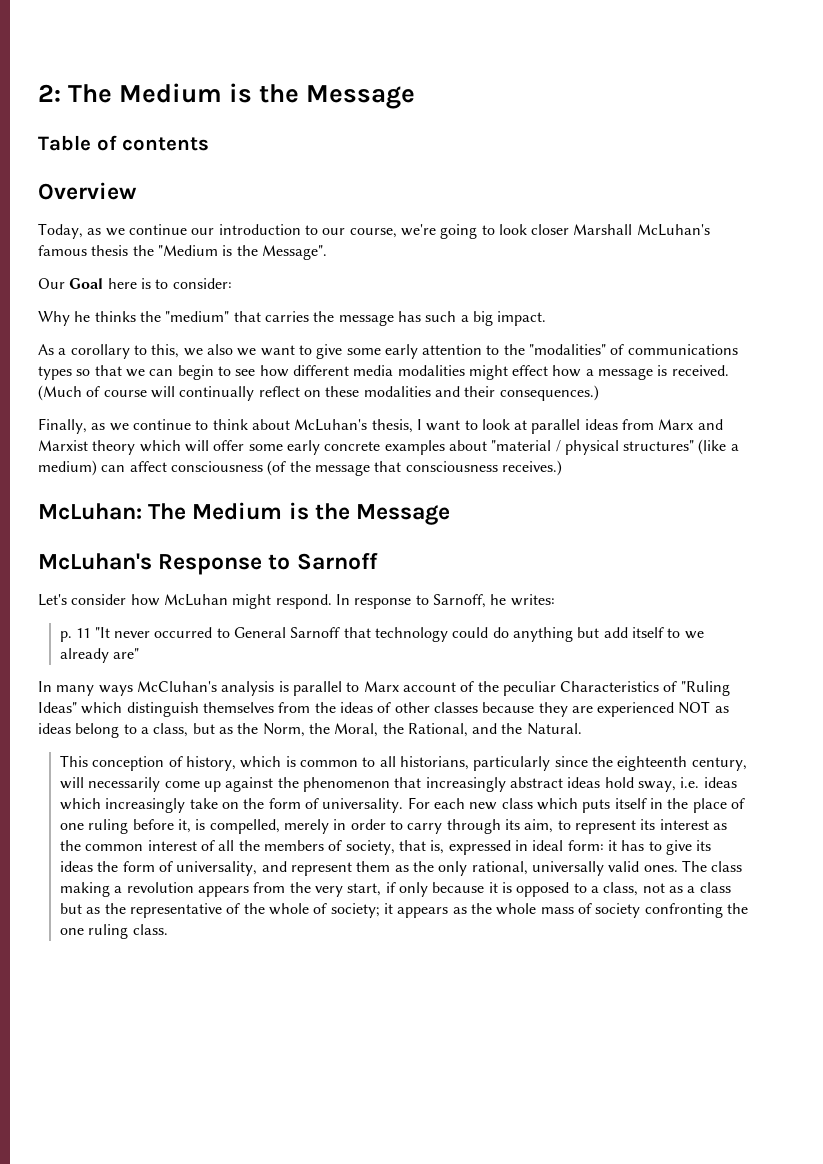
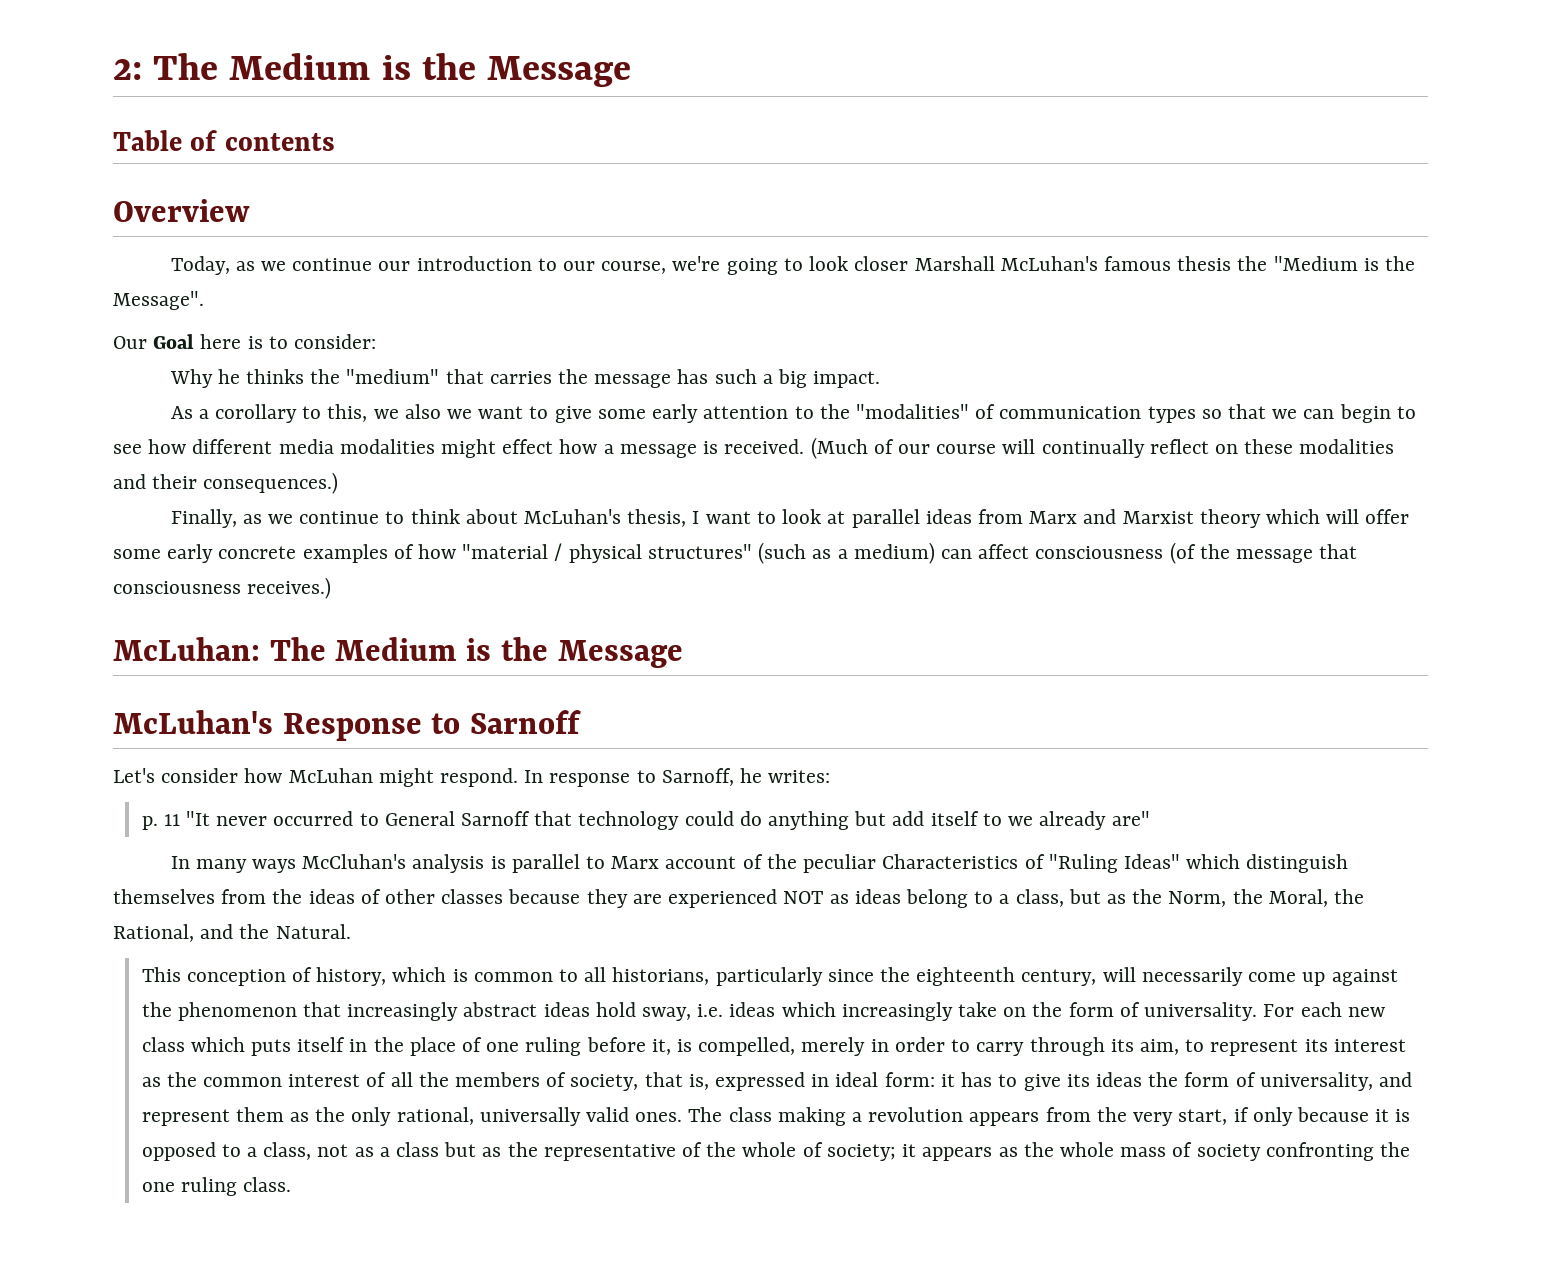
- As a corollary to this, we also we want to give some early attention to the "modalities" of communications types so that we can begin to see how different media modalities might effect how a message is received.
+ As a corollary to this, we also we want to give some early attention to the "modalities" of communication types so that we can begin to see how different media modalities might effect how a message is received.
- (Much of course will continually reflect on these modalities and their consequences.)
+ (Much of our course will continually reflect on these modalities and their consequences.)
- Finally, as we continue to think about McLuhan's thesis, I want to look at parallel ideas from Marx and Marxist theory which will offer some early concrete examples about "material / physical structures" (like a medium) can affect consciousness (of the message that consciousness receives.)
+ Finally, as we continue to think about McLuhan's thesis, I want to look at parallel ideas from Marx and Marxist theory which will offer some early concrete examples of how "material / physical structures" (such as a medium) can affect consciousness (of the message that consciousness receives.)

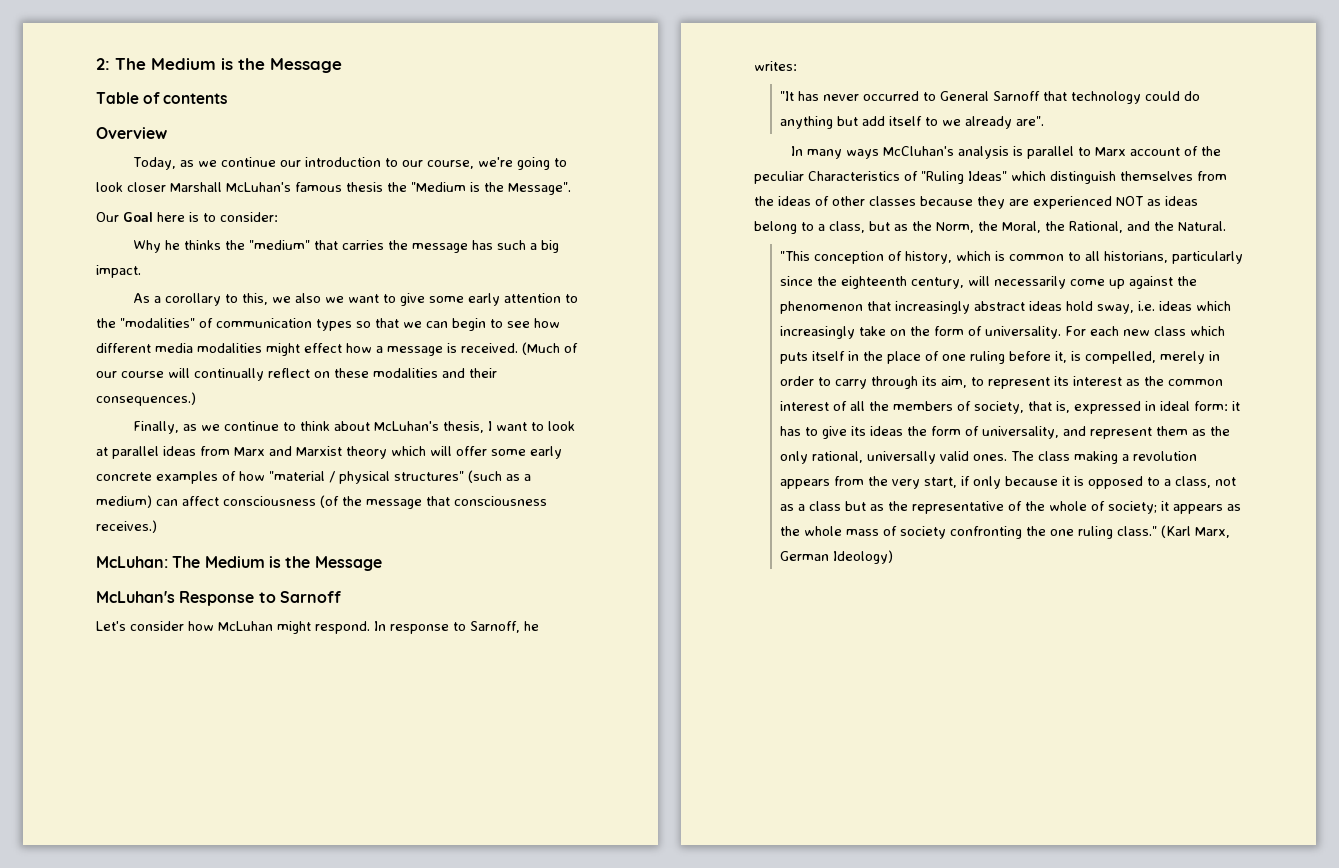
- p. 11 "It never occurred to General Sarnoff that technology could do anything but add itself to we already are"
+ "It has never occurred to General Sarnoff that technology could do anything but add itself to we already are".
- This conception of history, which is common to all historians, particularly since the eighteenth century, will necessarily come up against the phenomenon that increasingly abstract ideas hold sway, i.e. ideas which increasingly take on the form of universality.
+ "This conception of history, which is common to all historians, particularly since the eighteenth century, will necessarily come up against the phenomenon that increasingly abstract ideas hold sway, i.e. ideas which increasingly take on the form of universality.
- The class making a revolution appears from the very start, if only because it is opposed to a class, not as a class but as the representative of the whole of society; it appears as the whole mass of society confronting the one ruling class.
+ The class making a revolution appears from the very start, if only because it is opposed to a class, not as a class but as the representative of the whole of society; it appears as the whole mass of society confronting the one ruling class." (Karl Marx, German Ideology)

